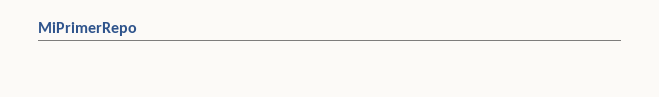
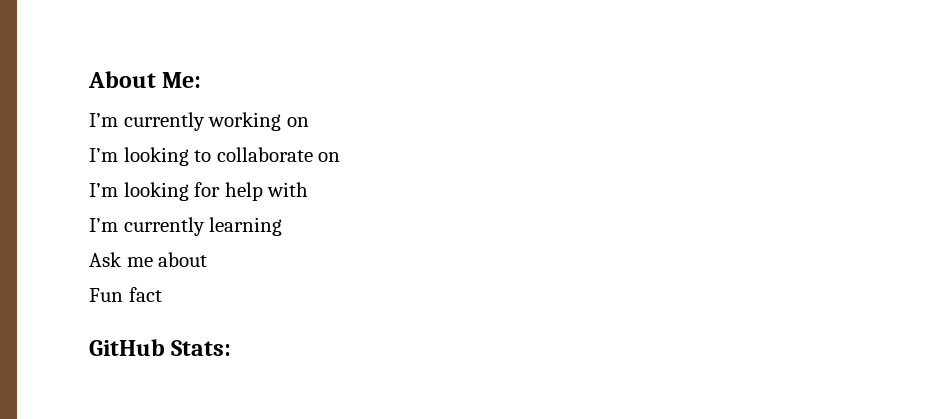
- MiPrimerRepo
+ About Me:
+ I’m currently working on
+ I’m looking to collaborate on
+ I’m looking for help with
+ I’m currently learning
+ Ask me about
+ Fun fact
+ GitHub Stats:

